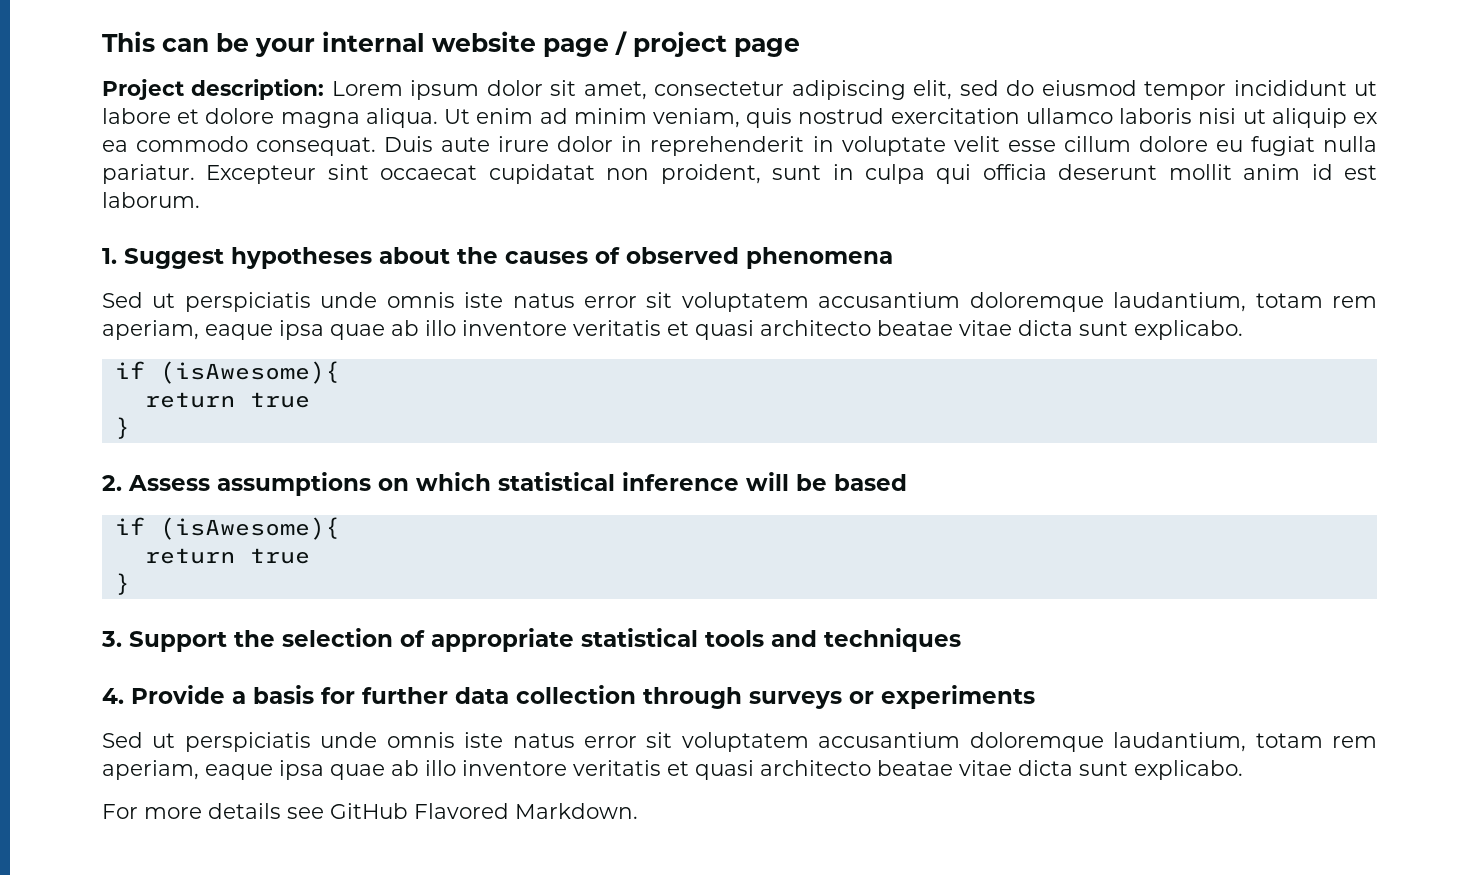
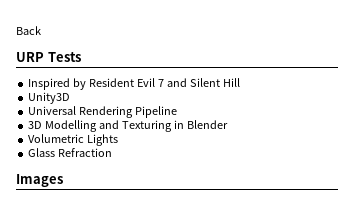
- This can be your internal website page / project page
- Project description: Lorem ipsum dolor sit amet, consectetur adipiscing elit, sed do eiusmod tempor incididunt ut labore et dolore magna aliqua. Ut enim ad minim veniam, quis nostrud exercitation ullamco laboris nisi ut aliquip ex ea commodo consequat. Duis aute irure dolor in reprehenderit in voluptate velit esse cillum dolore eu fugiat nulla pariatur. Excepteur sint occaecat cupidatat non proident, sunt in culpa qui officia deserunt mollit anim id est laborum.
- 1. Suggest hypotheses about the causes of observed phenomena
- Sed ut perspiciatis unde omnis iste natus error sit voluptatem accusantium doloremque laudantium, totam rem aperiam, eaque ipsa quae ab illo inventore veritatis et quasi architecto beatae vitae dicta sunt explicabo.
- if (isAwesome){
- return true
- }
- 2. Assess assumptions on which statistical inference will be based
- if (isAwesome){
- return true
- }
- 3. Support the selection of appropriate statistical tools and techniques
- 4. Provide a basis for further data collection through surveys or experiments
- Sed ut perspiciatis unde omnis iste natus error sit voluptatem accusantium doloremque laudantium, totam rem aperiam, eaque ipsa quae ab illo inventore veritatis et quasi architecto beatae vitae dicta sunt explicabo.
- For more details see GitHub Flavored Markdown.
+ Back
+ URP Tests
+ Inspired by Resident Evil 7 and Silent Hill
+ Unity3D
+ Universal Rendering Pipeline
+ 3D Modelling and Texturing in Blender
+ Volumetric Lights
+ Glass Refraction
+ Images

